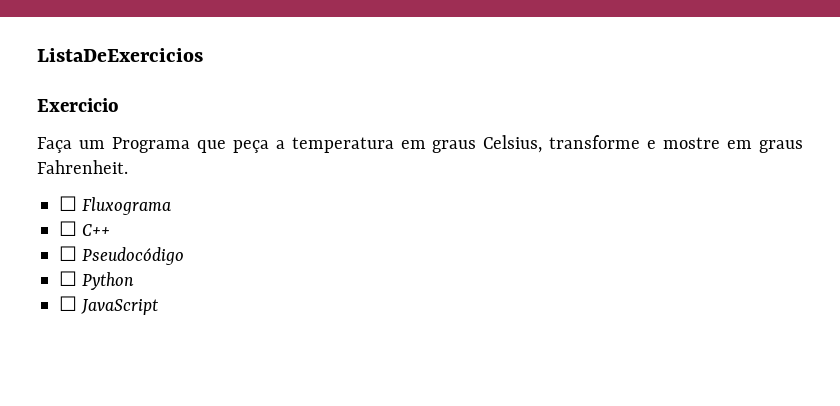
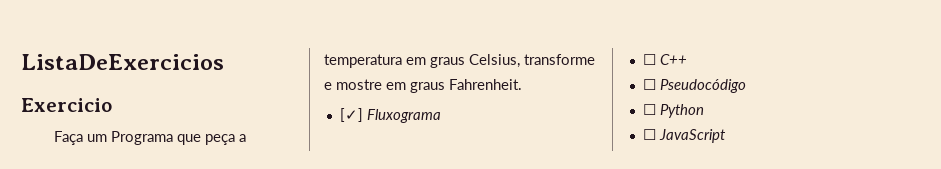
- ☐ Fluxograma
+ [✓] Fluxograma

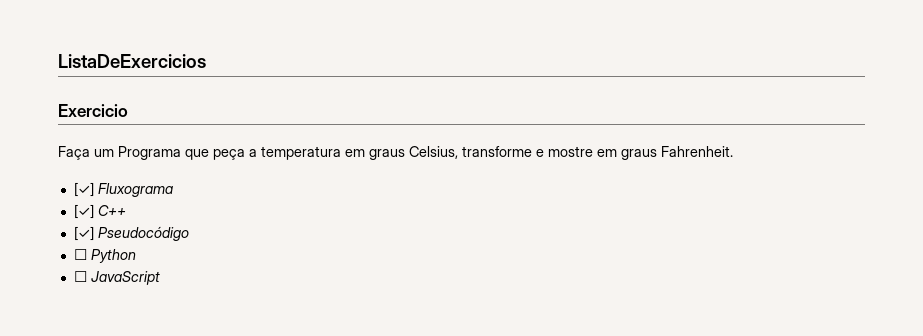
- ☐ C++
+ [✓] C++
- ☐ Pseudocódigo
+ [✓] Pseudocódigo

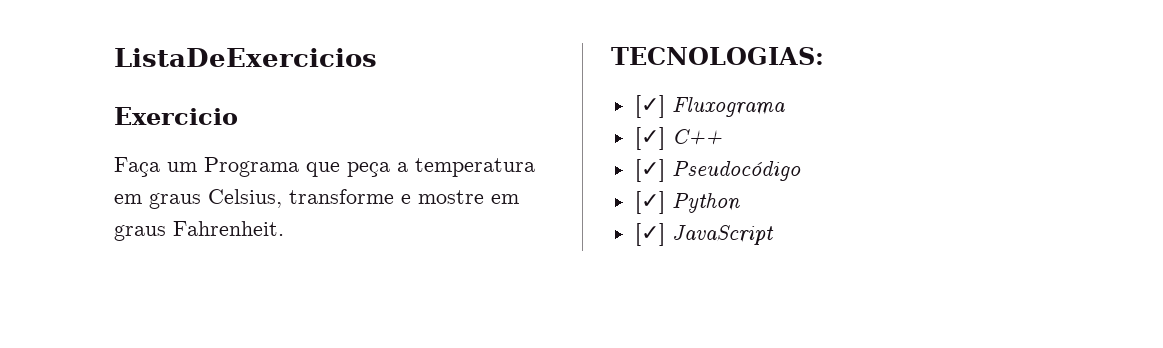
+ TECNOLOGIAS:
- ☐ Python
+ [✓] Python
- ☐ JavaScript
+ [✓] JavaScript

